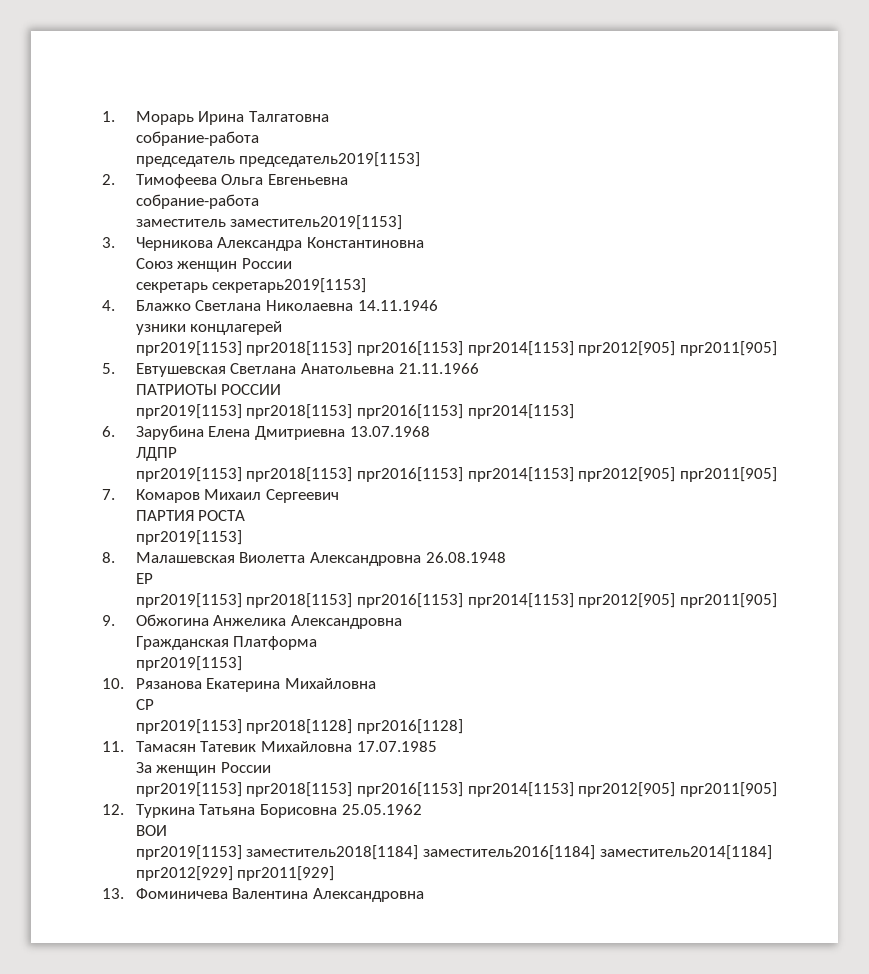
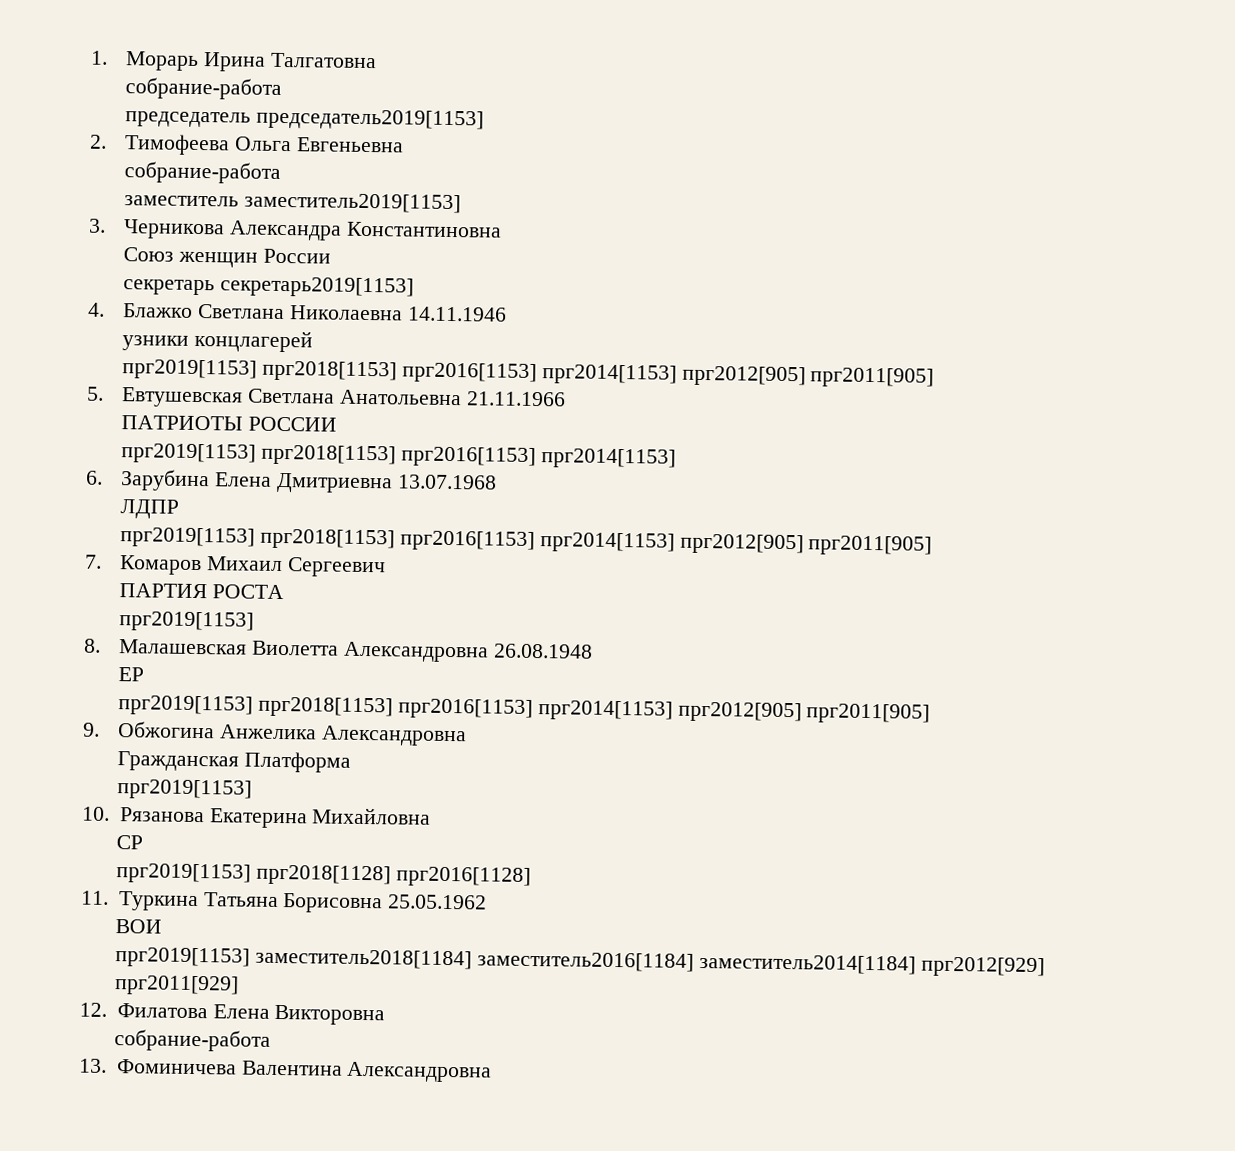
- 11. Тамасян Татевик Михайловна 17.07.1985
- За женщин России
- прг2019[1153] прг2018[1153] прг2016[1153] прг2014[1153] прг2012[905] прг2011[905]
- 12. Туркина Татьяна Борисовна 25.05.1962
+ 11. Туркина Татьяна Борисовна 25.05.1962
+ 12. Филатова Елена Викторовна
+ собрание-работа

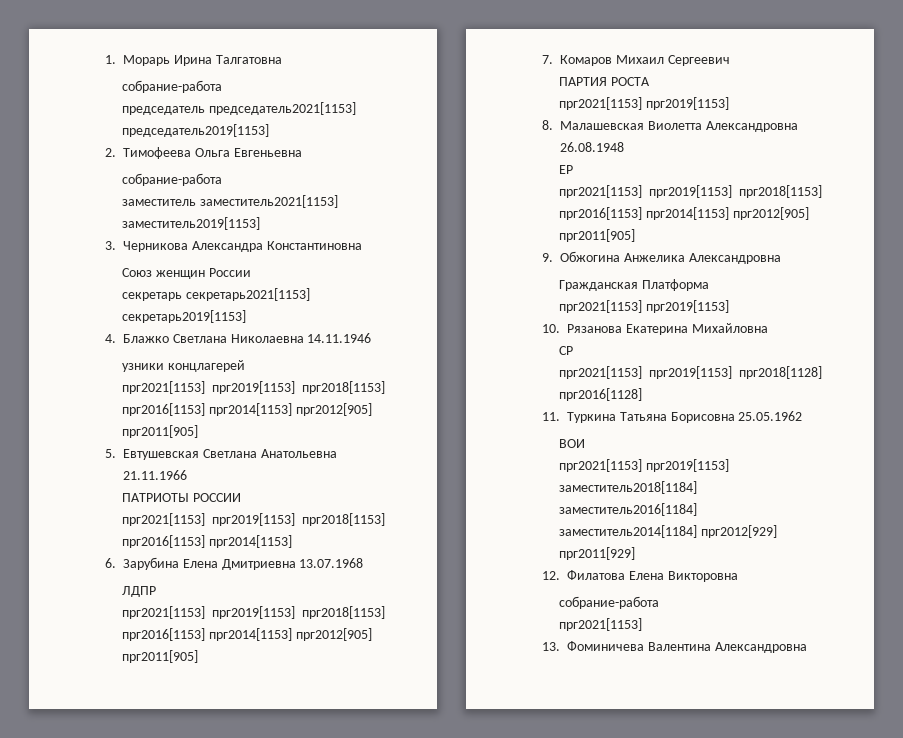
- председатель председатель2019[1153]
+ председатель председатель2021[1153] председатель2019[1153]
- заместитель заместитель2019[1153]
+ заместитель заместитель2021[1153] заместитель2019[1153]
- секретарь секретарь2019[1153]
+ секретарь секретарь2021[1153] секретарь2019[1153]
  узники концлагерей
- прг2019[1153] прг2018[1153] прг2016[1153] прг2014[1153] прг2012[905] прг2011[905]
+ прг2021[1153] прг2019[1153] прг2018[1153] прг2016[1153] прг2014[1153] прг2012[905] прг2011[905]
  ПАТРИОТЫ РОССИИ
- прг2019[1153] прг2018[1153] прг2016[1153] прг2014[1153]
+ прг2021[1153] прг2019[1153] прг2018[1153] прг2016[1153] прг2014[1153]
  ЛДПР
- прг2019[1153] прг2018[1153] прг2016[1153] прг2014[1153] прг2012[905] прг2011[905]
+ прг2021[1153] прг2019[1153] прг2018[1153] прг2016[1153] прг2014[1153] прг2012[905] прг2011[905]
  ПАРТИЯ РОСТА
- прг2019[1153]
+ прг2021[1153] прг2019[1153]
  ЕР
- прг2019[1153] прг2018[1153] прг2016[1153] прг2014[1153] прг2012[905] прг2011[905]
+ прг2021[1153] прг2019[1153] прг2018[1153] прг2016[1153] прг2014[1153] прг2012[905] прг2011[905]
  Гражданская Платформа
- прг2019[1153]
+ прг2021[1153] прг2019[1153]
- прг2019[1153] прг2018[1128] прг2016[1128]
+ прг2021[1153] прг2019[1153] прг2018[1128] прг2016[1128]
- прг2019[1153] заместитель2018[1184] заместитель2016[1184] заместитель2014[1184] прг2012[929] прг2011[929]
+ прг2021[1153] прг2019[1153] заместитель2018[1184] заместитель2016[1184] заместитель2014[1184] прг2012[929] прг2011[929]
  12. Филатова Елена Викторовна
  собрание-работа
+ прг2021[1153]

